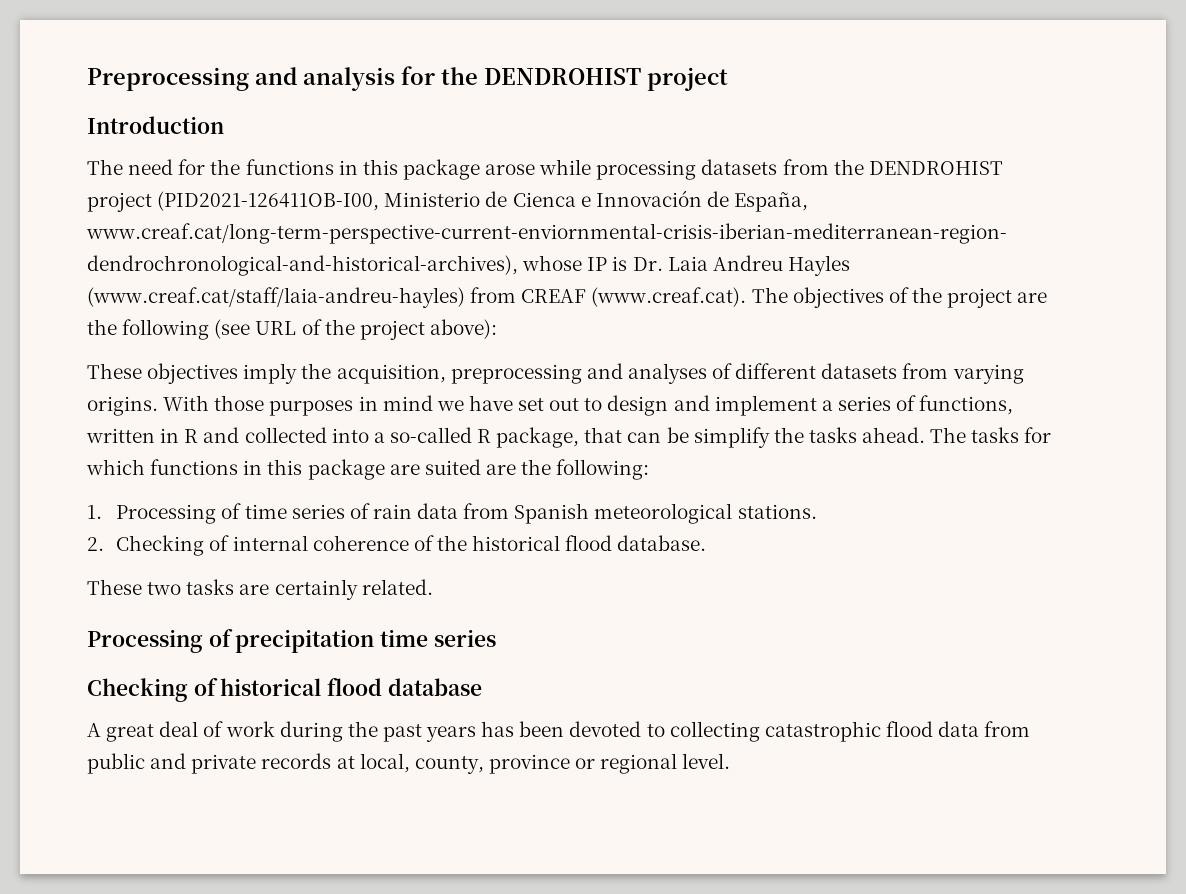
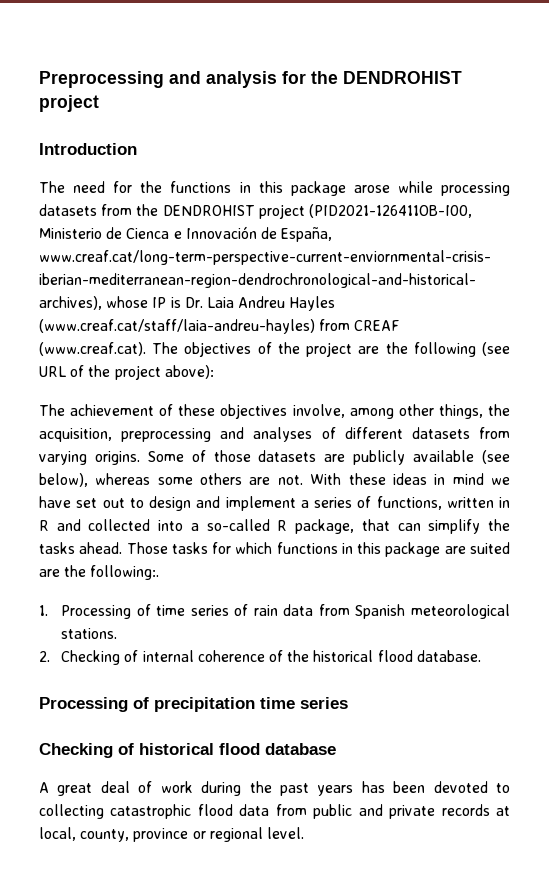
- These objectives imply the acquisition, preprocessing and analyses of different datasets from varying origins.
+ The achievement of these objectives involve, among other things, the acquisition, preprocessing and analyses of different datasets from varying origins.
- With those purposes in mind we have set out to design and implement a series of functions, written in R and collected into a so-called R package, that can be simplify the tasks ahead.
+ Some of those datasets are publicly available (see below), whereas some others are not. With these ideas in mind we have set out to design and implement a series of functions, written in R and collected into a so-called R package, that can simplify the tasks ahead.
- The tasks for which functions in this package are suited are the following:
+ Those tasks for which functions in this package are suited are the following:.
- These two tasks are certainly related.

